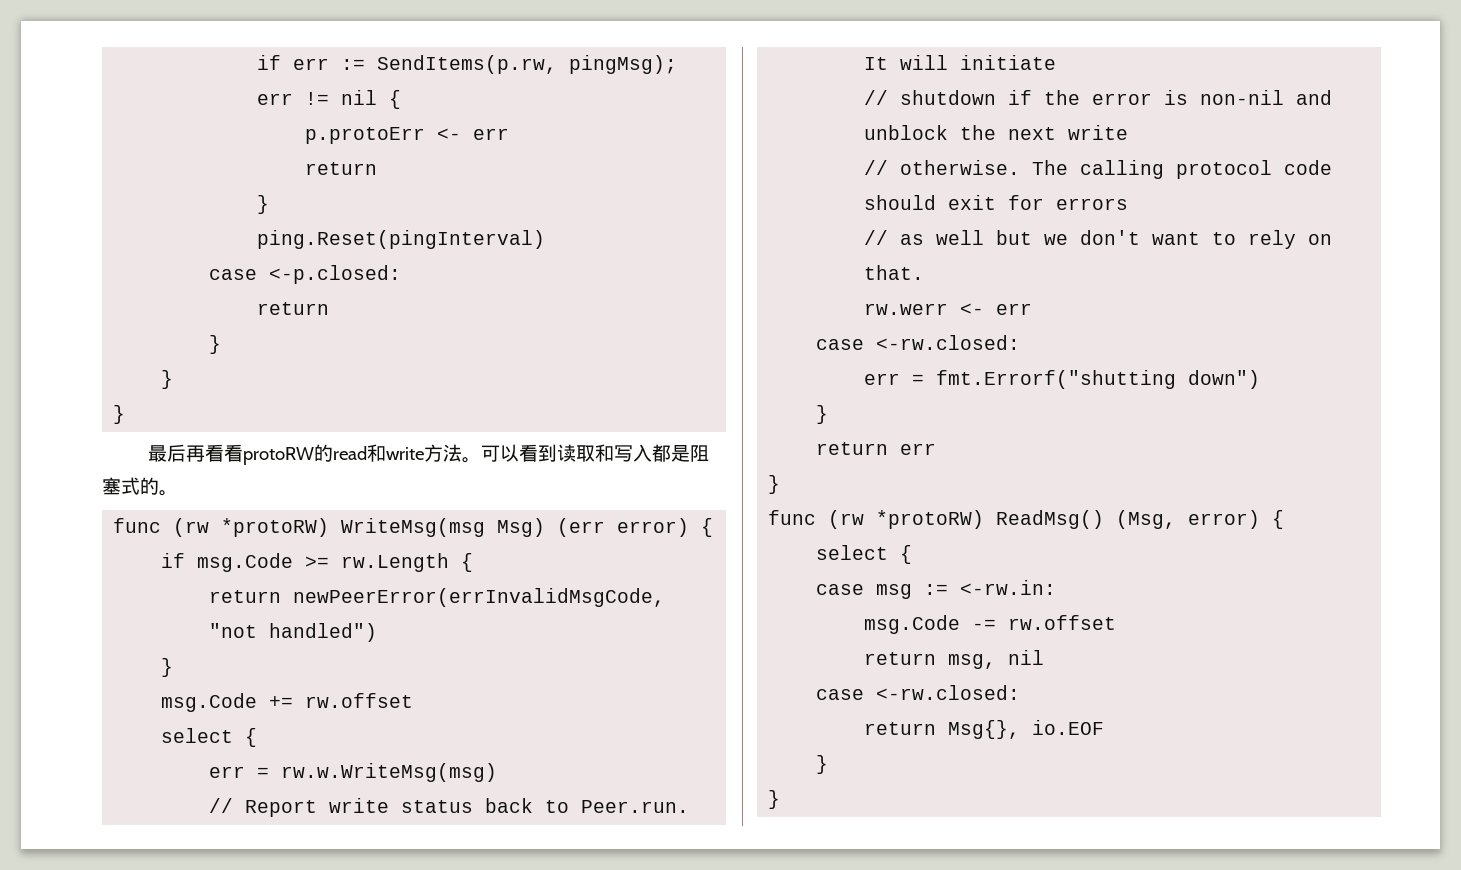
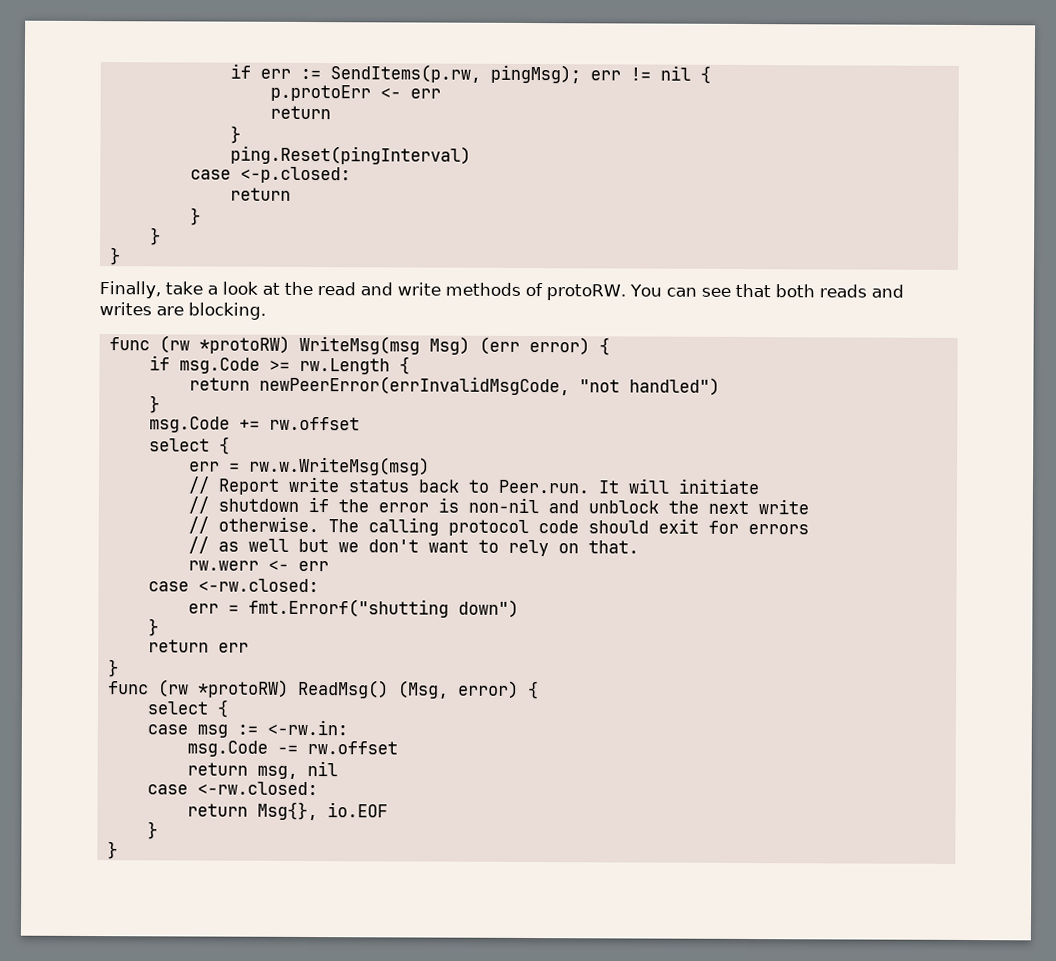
- 最后再看看protoRW的read和write方法。可以看到读取和写入都是阻塞式的。
+ Finally, take a look at the read and write methods of protoRW. You can see that both reads and writes are blocking.

